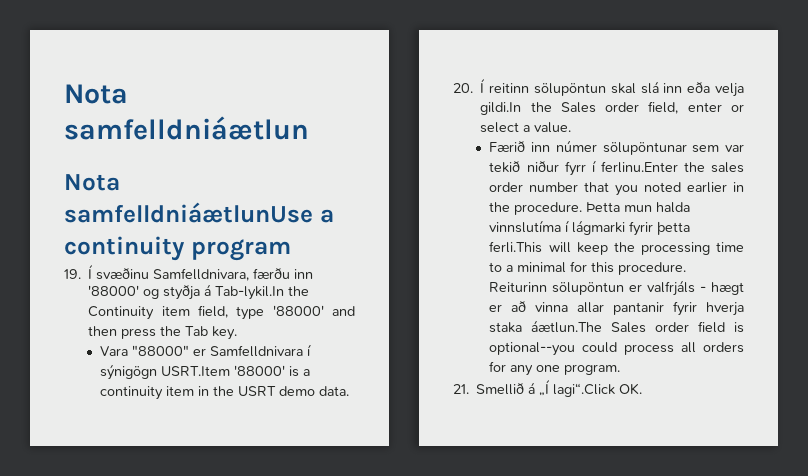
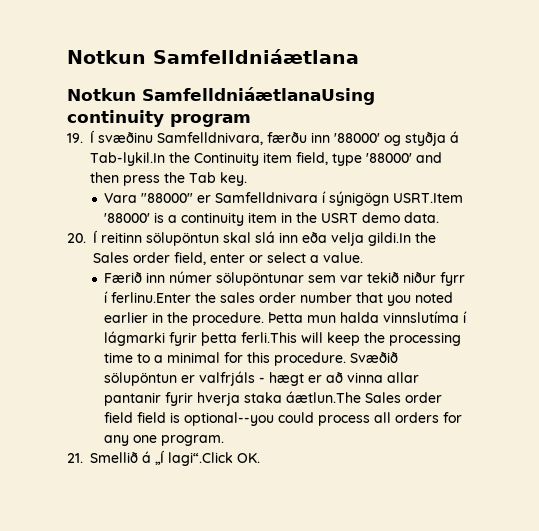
- Nota samfelldniáætlun
- Nota samfelldniáætlunUse a continuity program
+ Notkun Samfelldniáætlana
+ Notkun SamfelldniáætlanaUsing continuity program
- Reiturinn sölupöntun er valfrjáls - hægt er að vinna allar pantanir fyrir hverja staka áætlun.The Sales order field is optional--you could process all orders for any one program.
+ Svæðið sölupöntun er valfrjáls - hægt er að vinna allar pantanir fyrir hverja staka áætlun.The Sales order field field is optional--you could process all orders for any one program.

